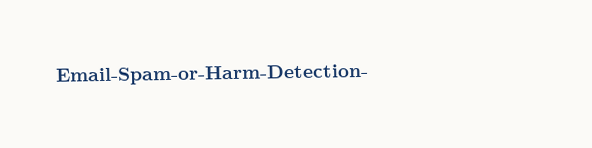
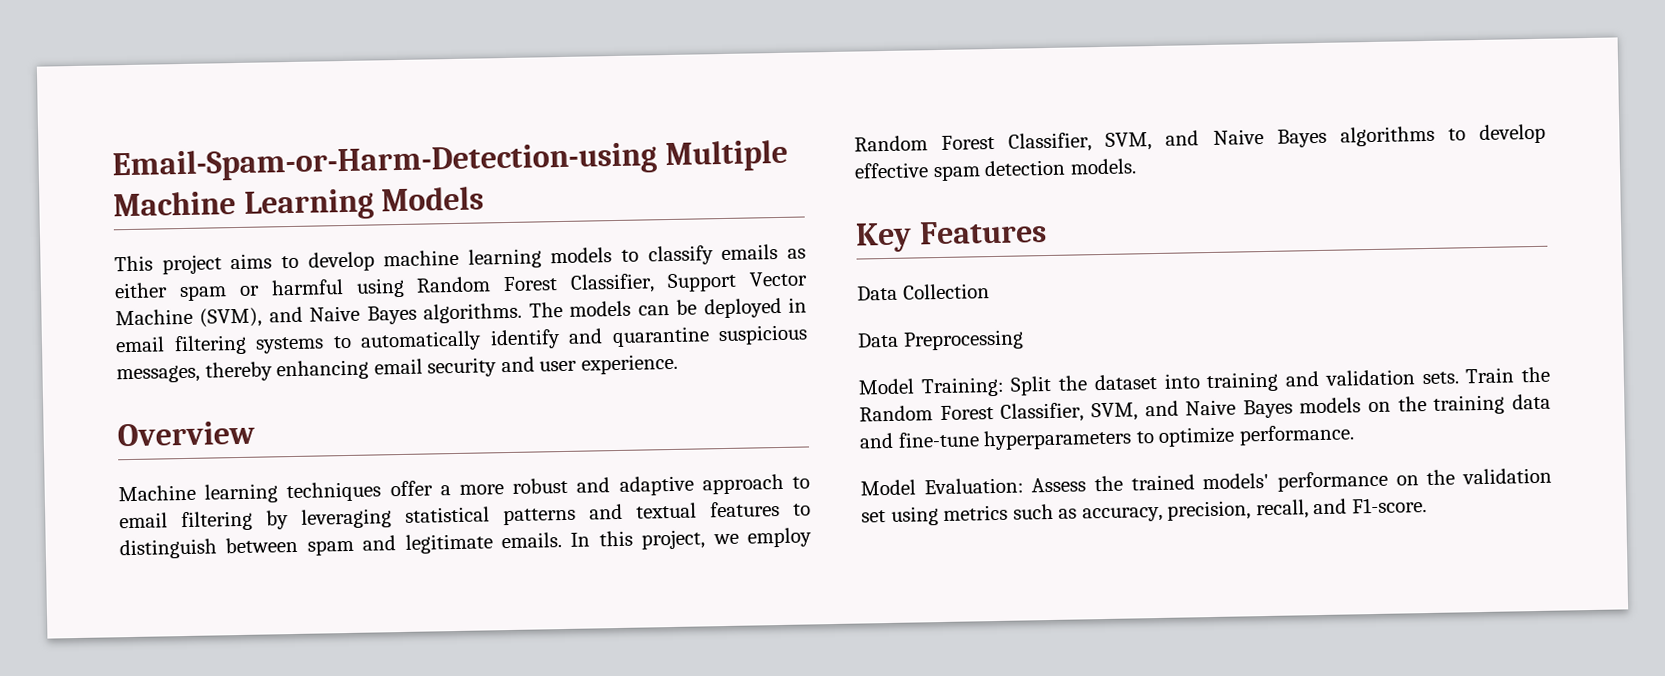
- Email-Spam-or-Harm-Detection-
+ Email-Spam-or-Harm-Detection-using Multiple Machine Learning Models
+ This project aims to develop machine learning models to classify emails as either spam or harmful using Random Forest Classifier, Support Vector Machine (SVM), and Naive Bayes algorithms. The models can be deployed in email filtering systems to automatically identify and quarantine suspicious messages, thereby enhancing email security and user experience.
+ Overview
+ Machine learning techniques offer a more robust and adaptive approach to email filtering by leveraging statistical patterns and textual features to distinguish between spam and legitimate emails. In this project, we employ Random Forest Classifier, SVM, and Naive Bayes algorithms to develop effective spam detection models.
+ Key Features
+ Data Collection
+ Data Preprocessing
+ Model Training: Split the dataset into training and validation sets. Train the Random Forest Classifier, SVM, and Naive Bayes models on the training data and fine-tune hyperparameters to optimize performance.
+ Model Evaluation: Assess the trained models' performance on the validation set using metrics such as accuracy, precision, recall, and F1-score.

